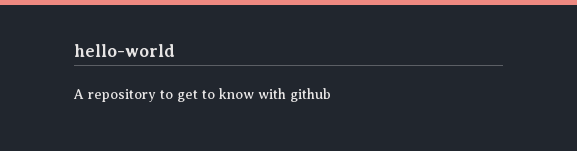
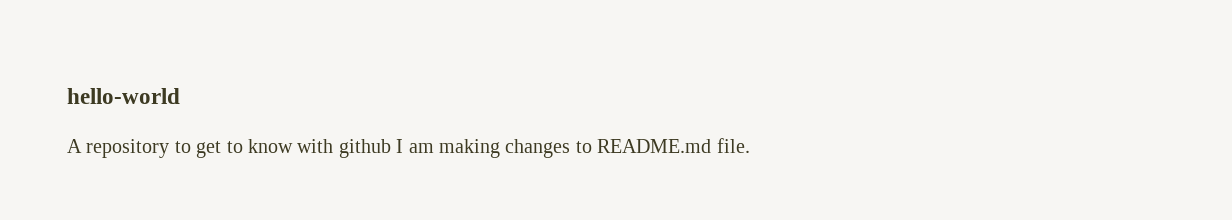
- A repository to get to know with github
+ A repository to get to know with github I am making changes to README.md file.

